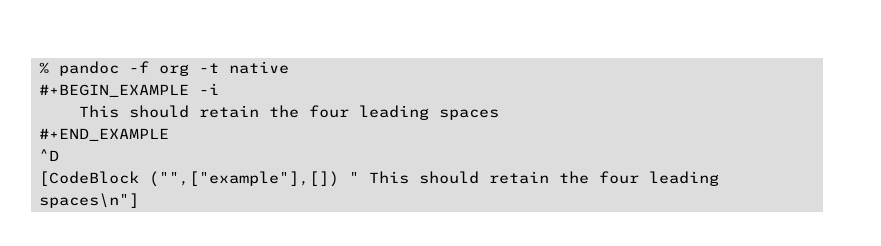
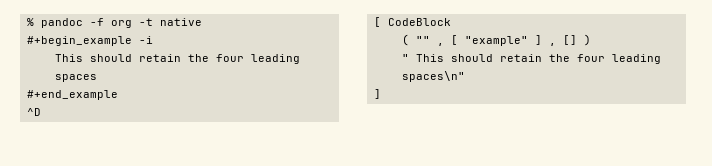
- #+BEGIN_EXAMPLE -i
+ #+begin_example -i
- #+END_EXAMPLE
+ #+end_example
- [CodeBlock ("",["example"],[]) " This should retain the four leading spaces\n"]
+ [ CodeBlock
+ ( "" , [ "example" ] , [] )
+ " This should retain the four leading spaces\n"
+ ]

